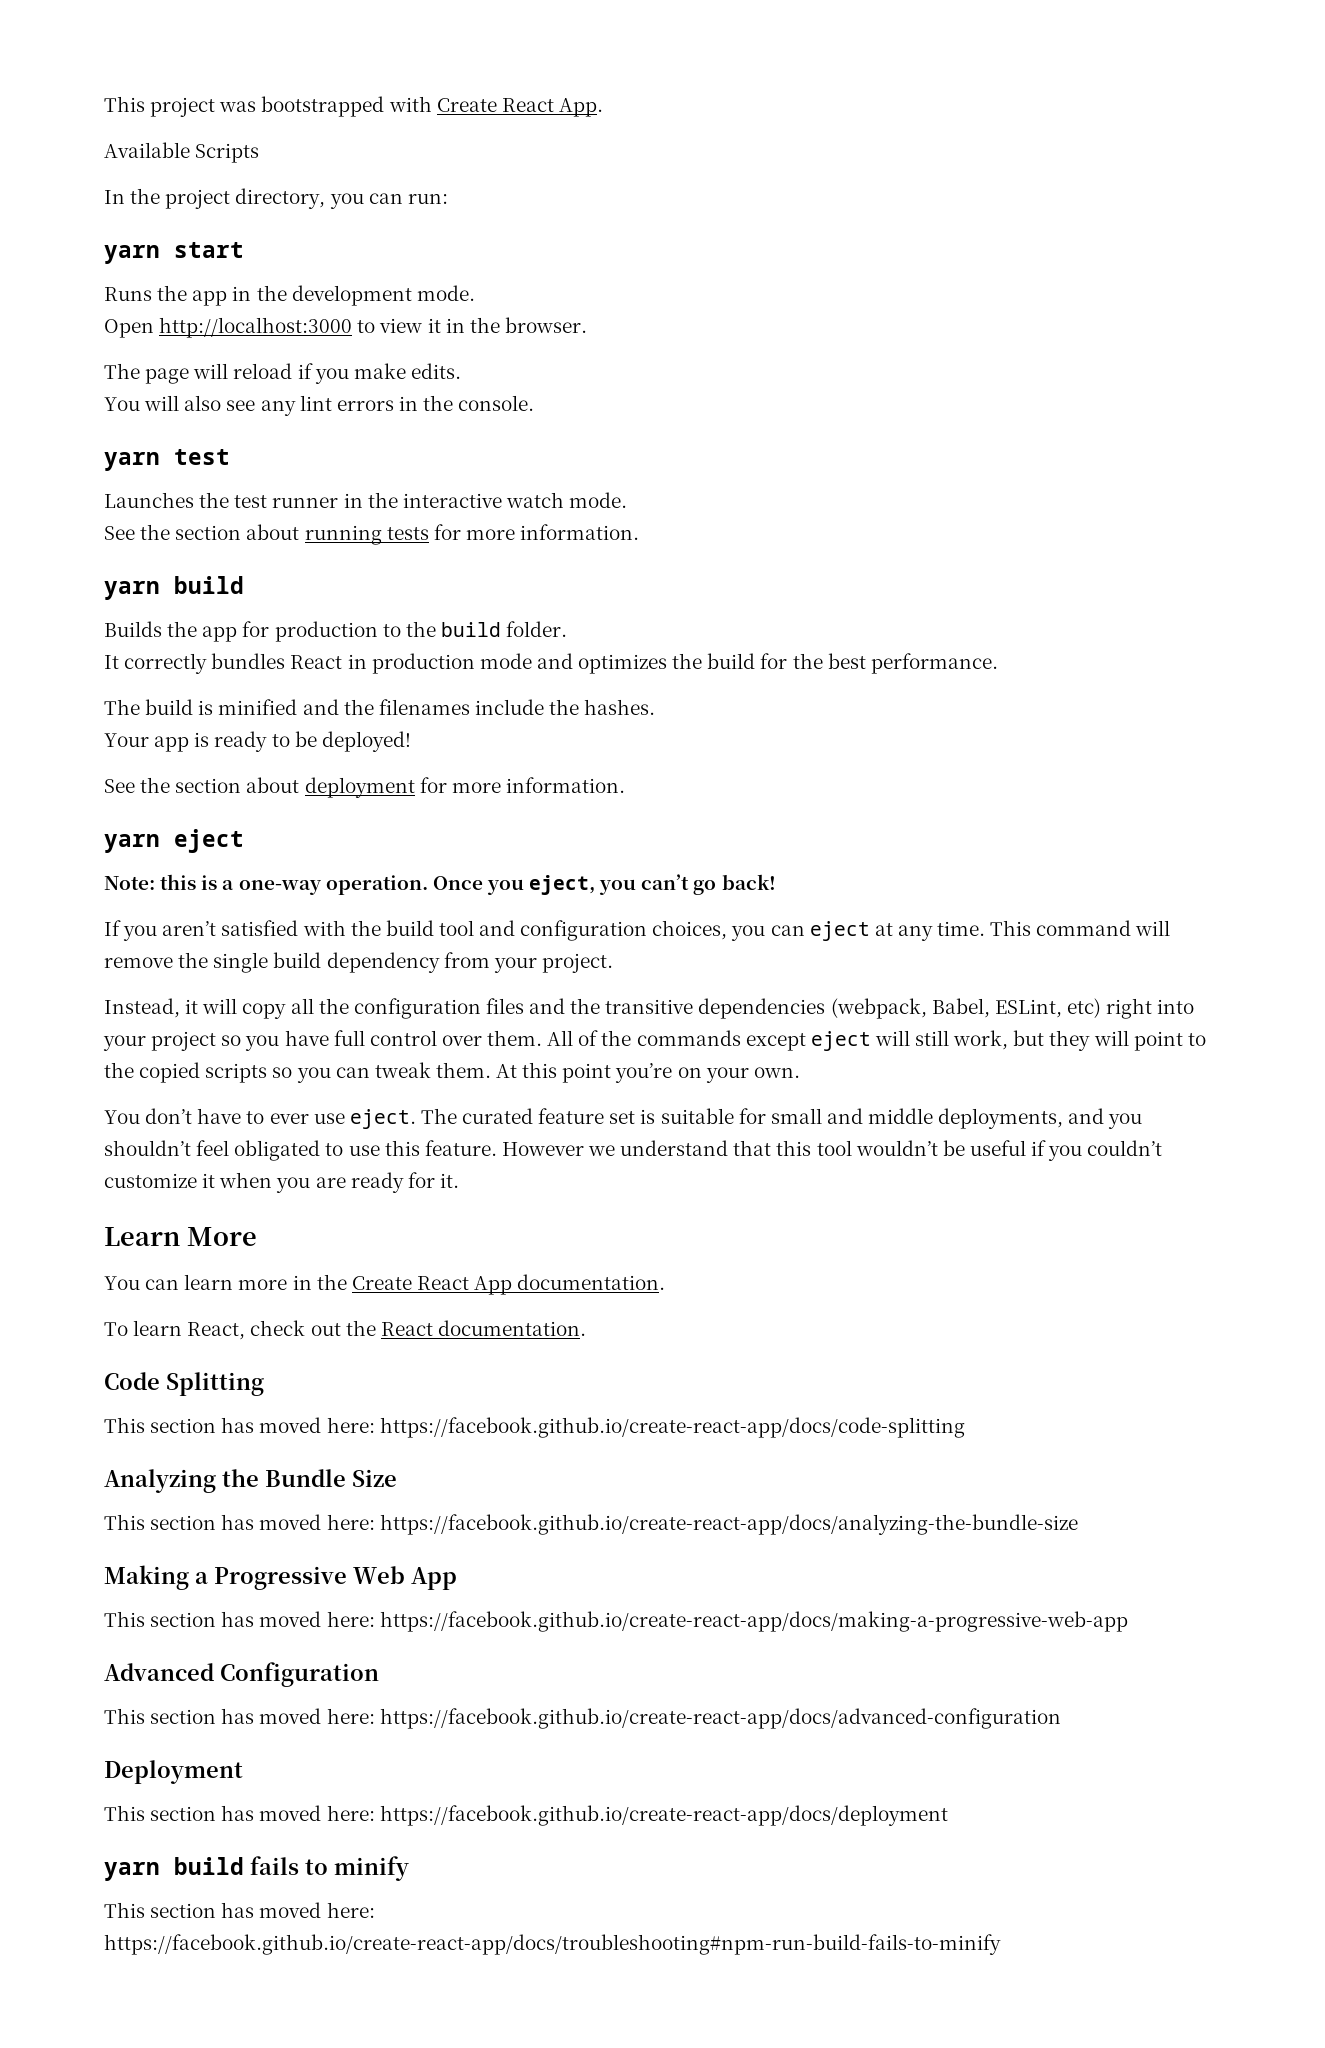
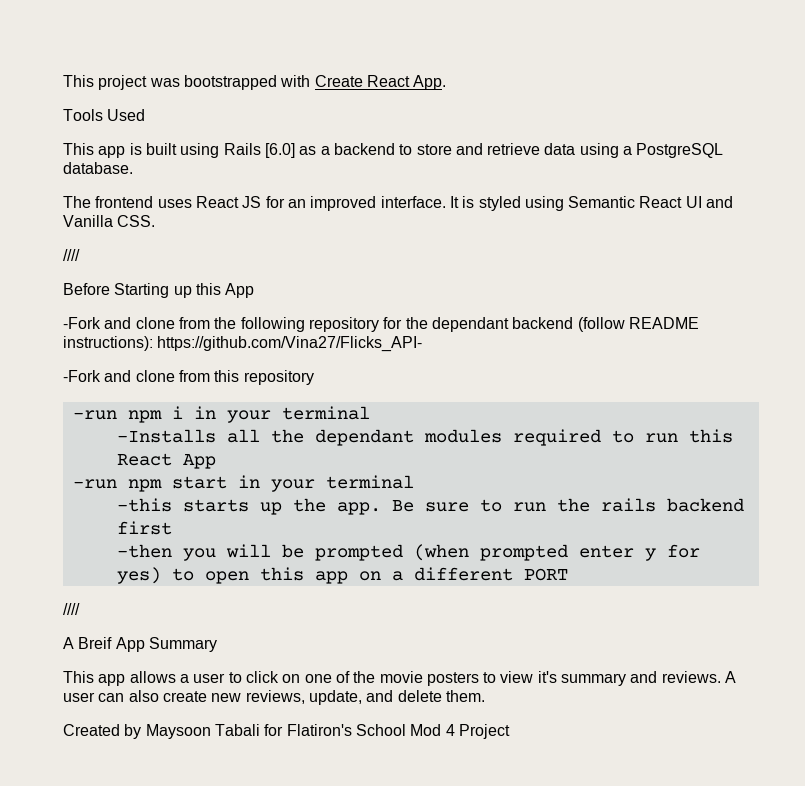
- Available Scripts
- In the project directory, you can run:
- yarn start
- Runs the app in the development mode.
- Open http://localhost:3000 to view it in the browser.
- The page will reload if you make edits.
- You will also see any lint errors in the console.
- yarn test
- Launches the test runner in the interactive watch mode.
- See the section about running tests for more information.
- yarn build
- Builds the app for production to the build folder.
- It correctly bundles React in production mode and optimizes the build for the best performance.
- The build is minified and the filenames include the hashes.
- Your app is ready to be deployed!
- See the section about deployment for more information.
- yarn eject
- Note: this is a one-way operation. Once you eject, you can’t go back!
- If you aren’t satisfied with the build tool and configuration choices, you can eject at any time. This command will remove the single build dependency from your project.
- Instead, it will copy all the configuration files and the transitive dependencies (webpack, Babel, ESLint, etc) right into your project so you have full control over them. All of the commands except eject will still work, but they will point to the copied scripts so you can tweak them. At this point you’re on your own.
- You don’t have to ever use eject. The curated feature set is suitable for small and middle deployments, and you shouldn’t feel obligated to use this feature. However we understand that this tool wouldn’t be useful if you couldn’t customize it when you are ready for it.
- Learn More
- You can learn more in the Create React App documentation.
- To learn React, check out the React documentation.
- Code Splitting
- This section has moved here: https://facebook.github.io/create-react-app/docs/code-splitting
- Analyzing the Bundle Size
- This section has moved here: https://facebook.github.io/create-react-app/docs/analyzing-the-bundle-size
- Making a Progressive Web App
- This section has moved here: https://facebook.github.io/create-react-app/docs/making-a-progressive-web-app
- Advanced Configuration
- This section has moved here: https://facebook.github.io/create-react-app/docs/advanced-configuration
- Deployment
- This section has moved here: https://facebook.github.io/create-react-app/docs/deployment
- yarn build fails to minify
- This section has moved here: https://facebook.github.io/create-react-app/docs/troubleshooting#npm-run-build-fails-to-minify
+ Tools Used
+ This app is built using Rails [6.0] as a backend to store and retrieve data using a PostgreSQL database.
+ The frontend uses React JS for an improved interface. It is styled using Semantic React UI and Vanilla CSS.
+ ////
+ Before Starting up this App
+ -Fork and clone from the following repository for the dependant backend (follow README instructions): https://github.com/Vina27/Flicks_API-
+ -Fork and clone from this repository
+ -run npm i in your terminal
+ -Installs all the dependant modules required to run this React App
+ -run npm start in your terminal
+ -this starts up the app. Be sure to run the rails backend first
+ -then you will be prompted (when prompted enter y for yes) to open this app on a different PORT
+ ////
+ A Breif App Summary
+ This app allows a user to click on one of the movie posters to view it's summary and reviews. A user can also create new reviews, update, and delete them.
+ Created by Maysoon Tabali for Flatiron's School Mod 4 Project

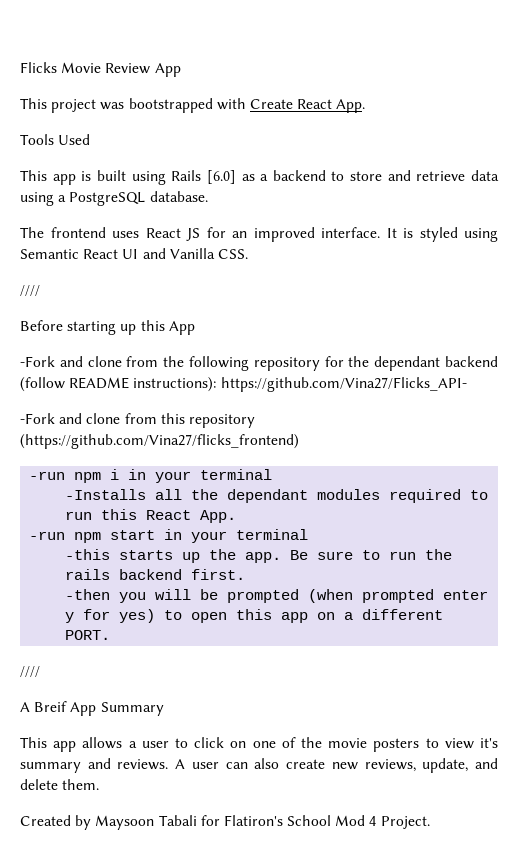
+ Flicks Movie Review App
- Before Starting up this App
+ Before starting up this App
- -Fork and clone from this repository
+ -Fork and clone from this repository (https://github.com/Vina27/flicks_frontend)
- -Installs all the dependant modules required to run this React App
+ -Installs all the dependant modules required to run this React App.
- Be sure to run the rails backend first
+ Be sure to run the rails backend first.
- -then you will be prompted (when prompted enter y for yes) to open this app on a different PORT
+ -then you will be prompted (when prompted enter y for yes) to open this app on a different PORT.
- Created by Maysoon Tabali for Flatiron's School Mod 4 Project
+ Created by Maysoon Tabali for Flatiron's School Mod 4 Project.

